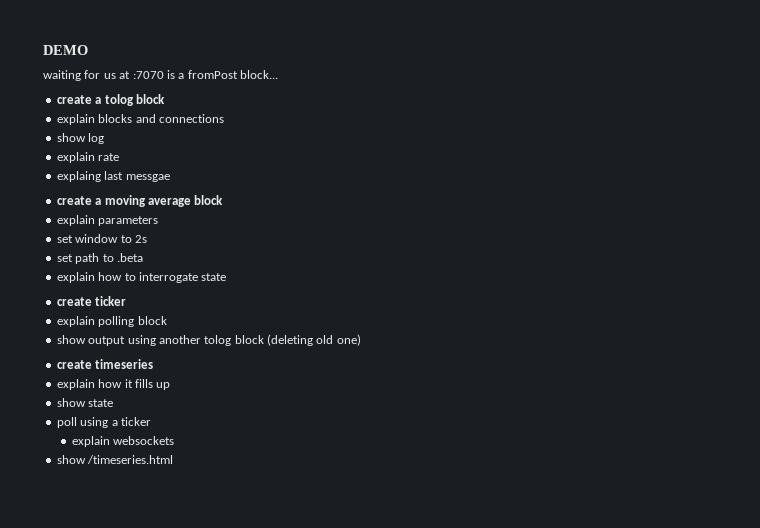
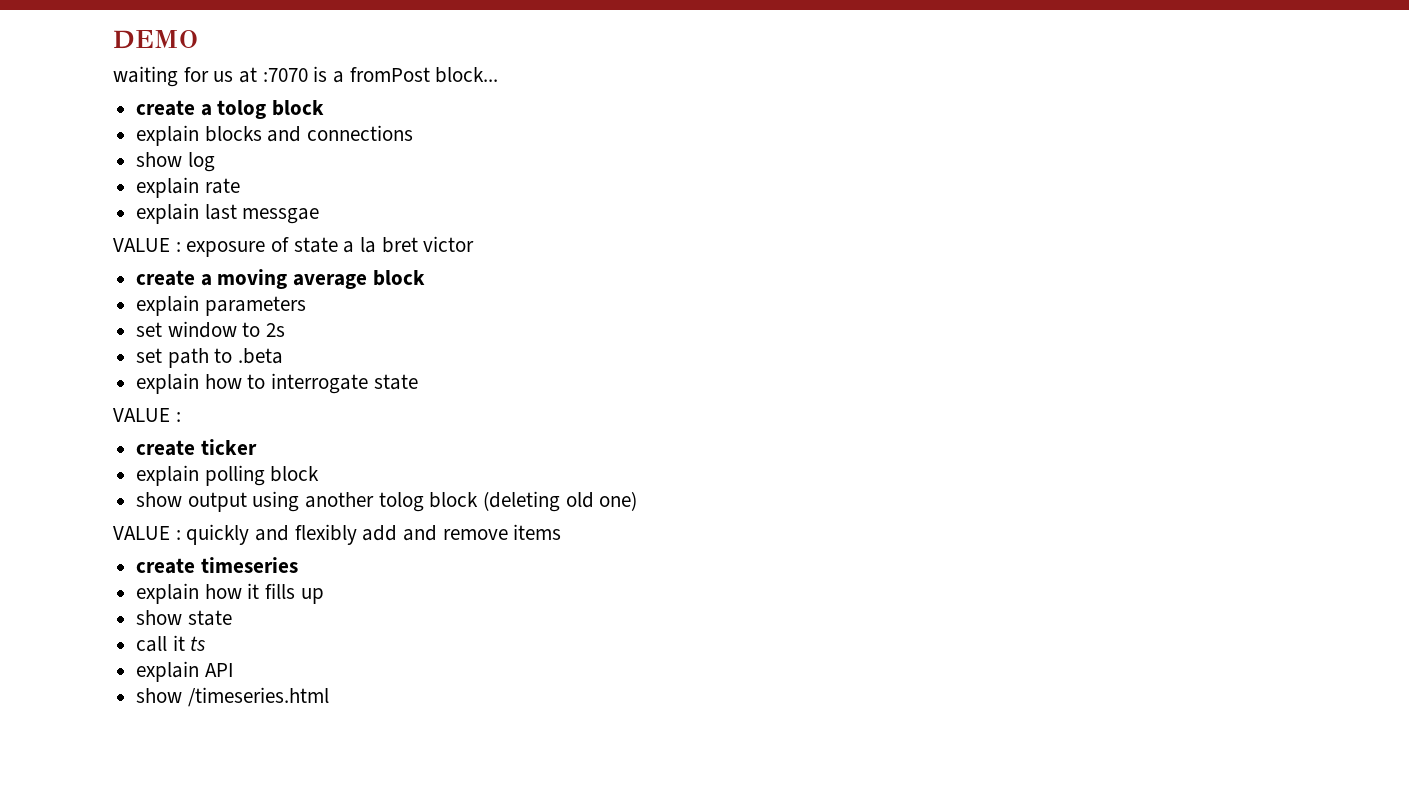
- explaing last messgae
+ explain last messgae
+ VALUE : exposure of state a la bret victor
  explain how to interrogate state
+ VALUE :
+ VALUE : quickly and flexibly add and remove items
- poll using a ticker
- explain websockets
+ call it ts
+ explain API

